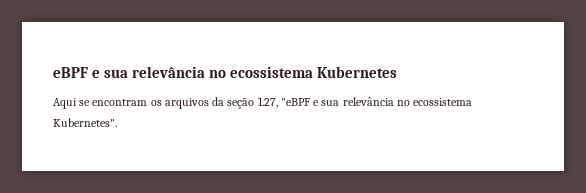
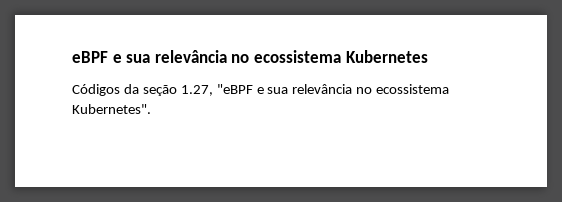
- Aqui se encontram os arquivos da seção 1.27, "eBPF e sua relevância no ecossistema Kubernetes".
+ Códigos da seção 1.27, "eBPF e sua relevância no ecossistema Kubernetes".

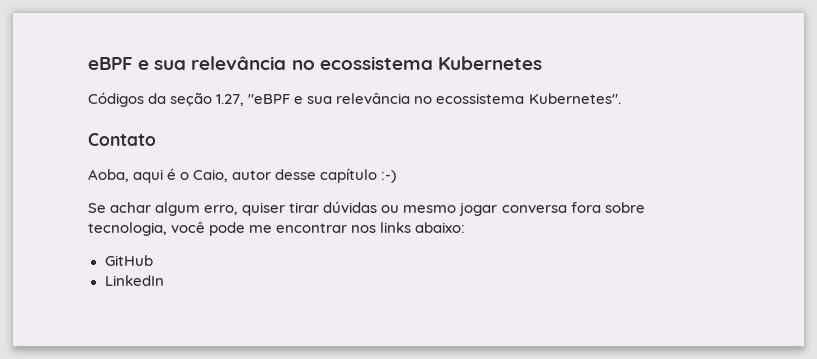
+ Contato
+ Aoba, aqui é o Caio, autor desse capítulo :-)
+ Se achar algum erro, quiser tirar dúvidas ou mesmo jogar conversa fora sobre tecnologia, você pode me encontrar nos links abaixo:
+ GitHub
+ LinkedIn

